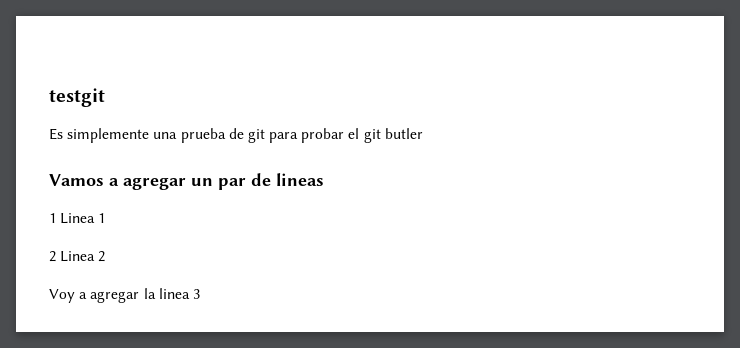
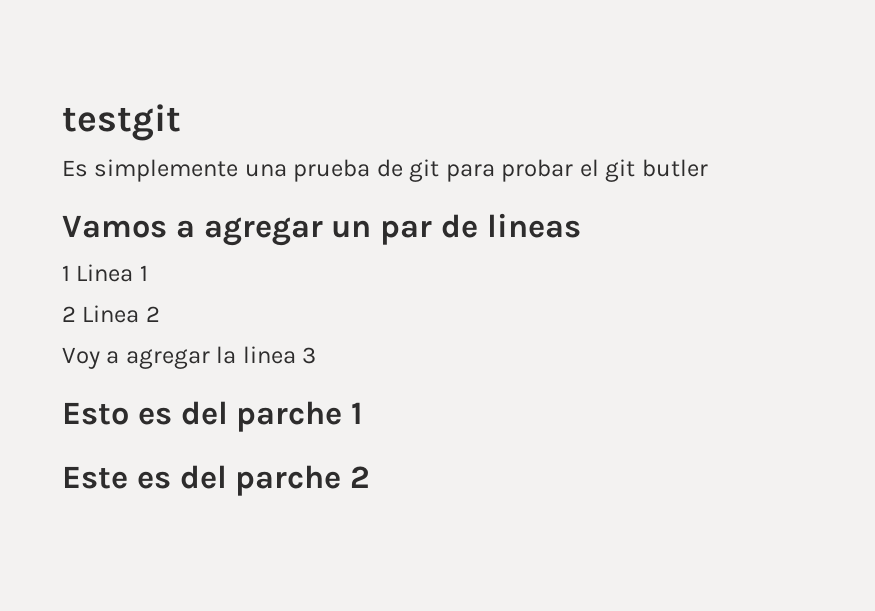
+ Esto es del parche 1
+ Este es del parche 2

